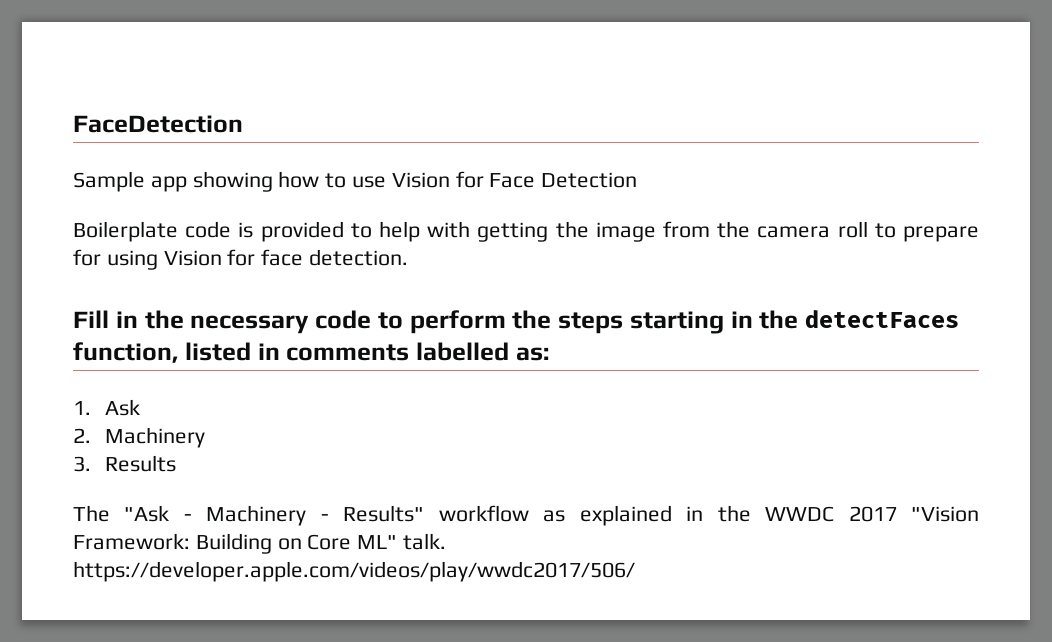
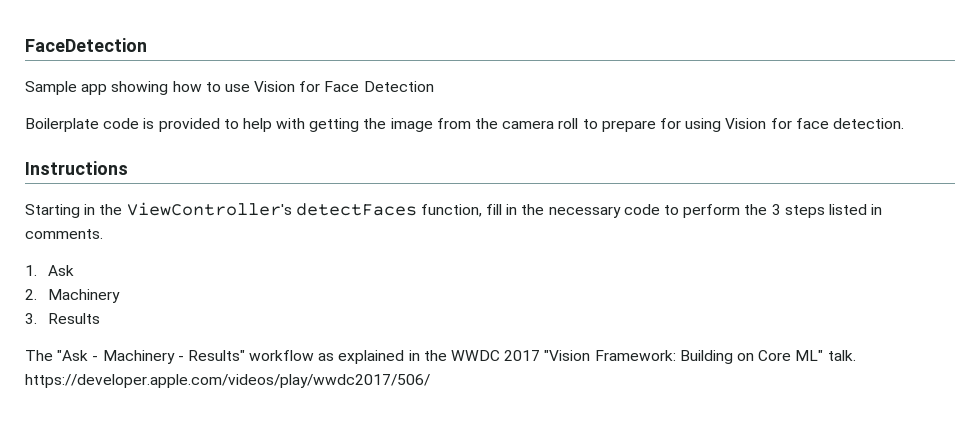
- Fill in the necessary code to perform the steps starting in the detectFaces function, listed in comments labelled as:
+ Instructions
+ Starting in the ViewController's detectFaces function, fill in the necessary code to perform the 3 steps listed in comments.

